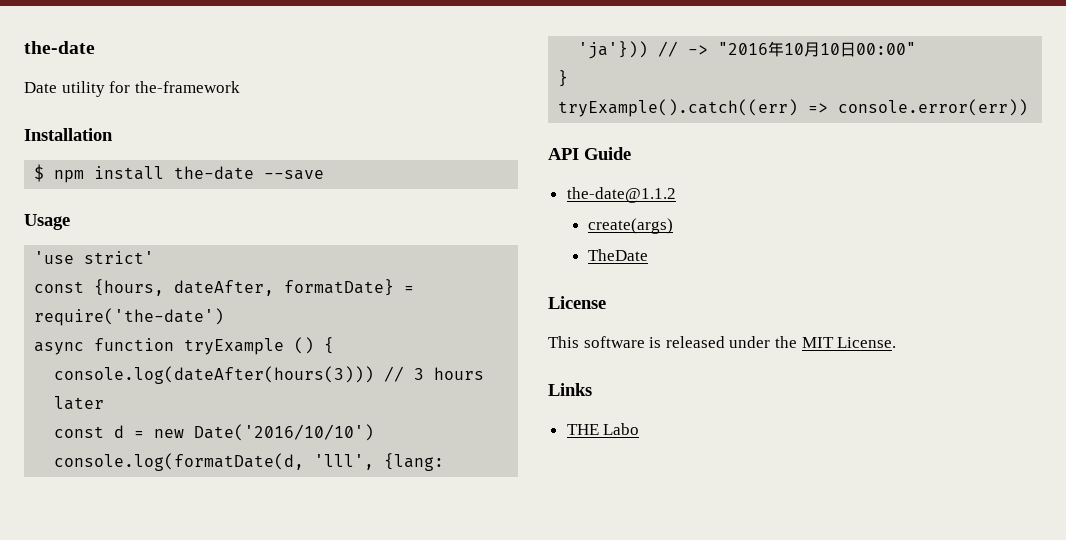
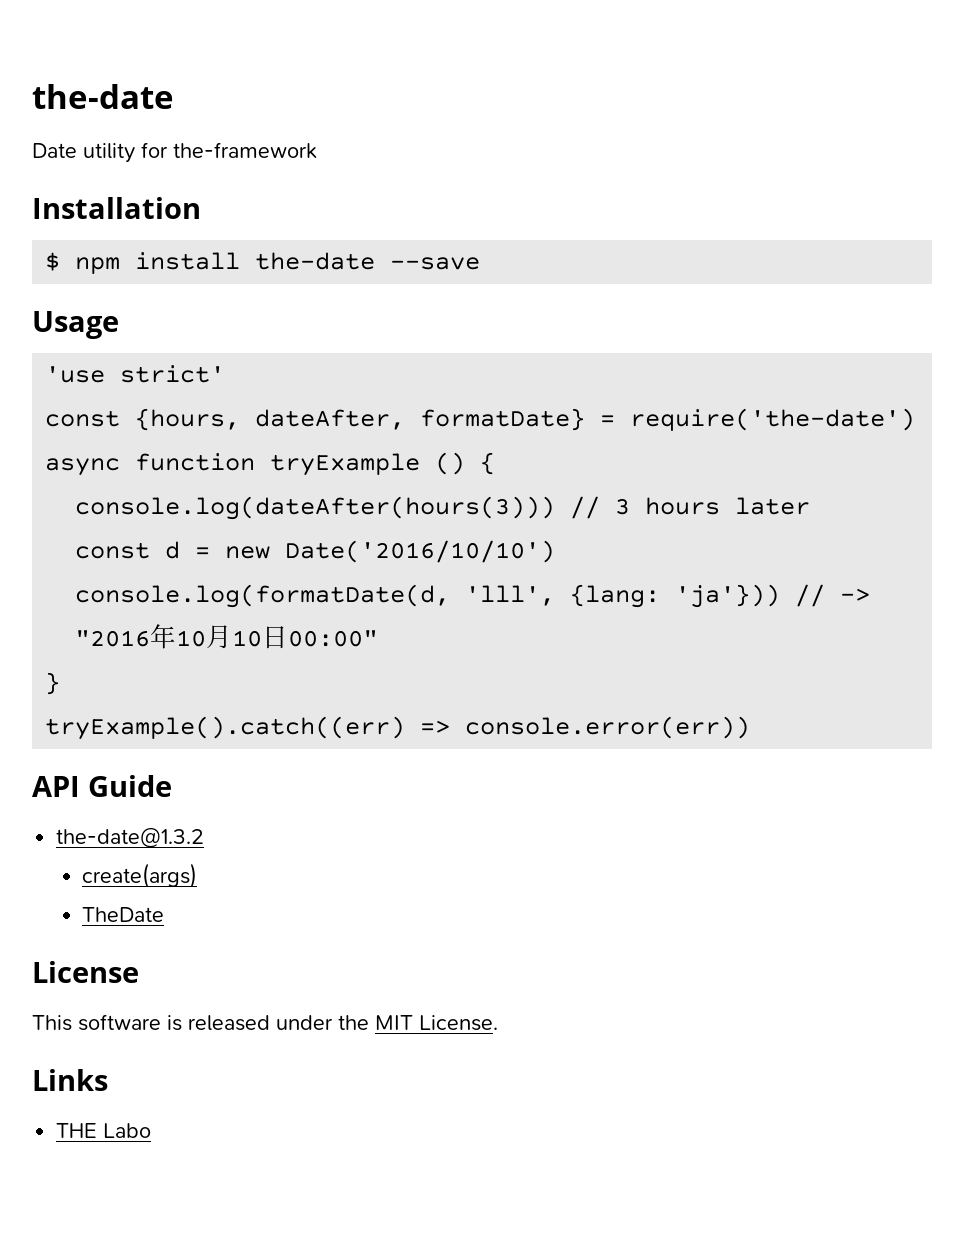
- the-date@1.1.2
+ the-date@1.3.2

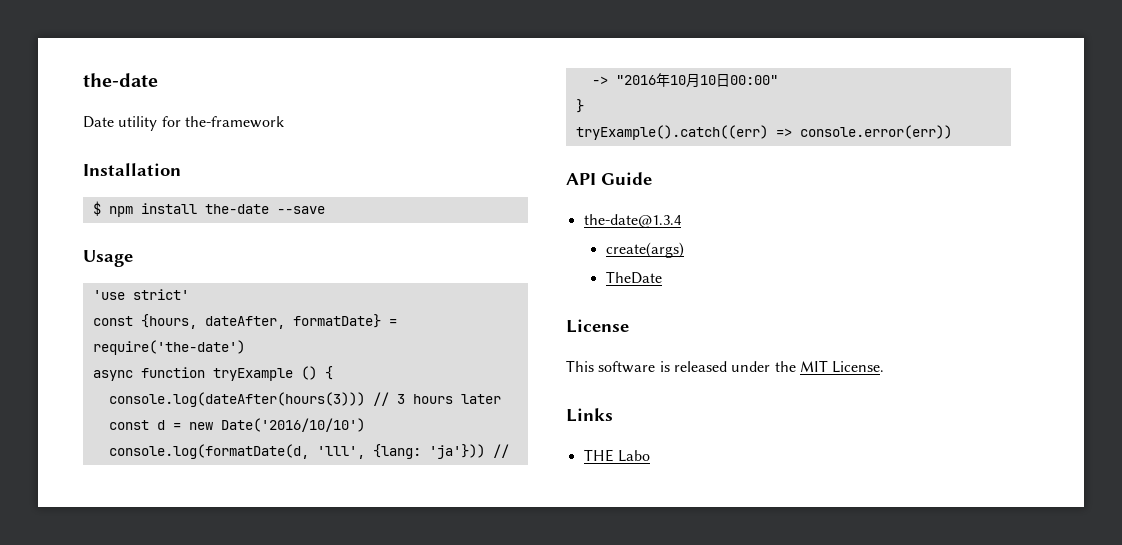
- the-date@1.3.2
+ the-date@1.3.4

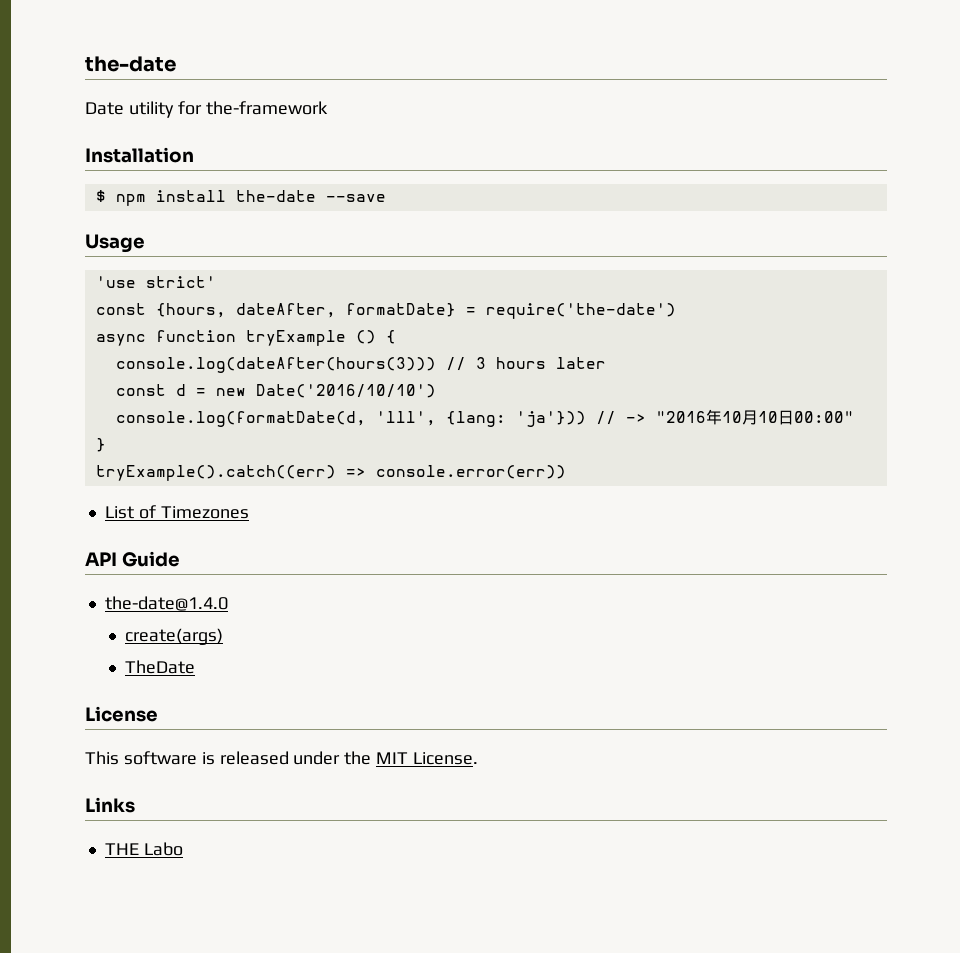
+ List of Timezones
- the-date@1.3.4
+ the-date@1.4.0

